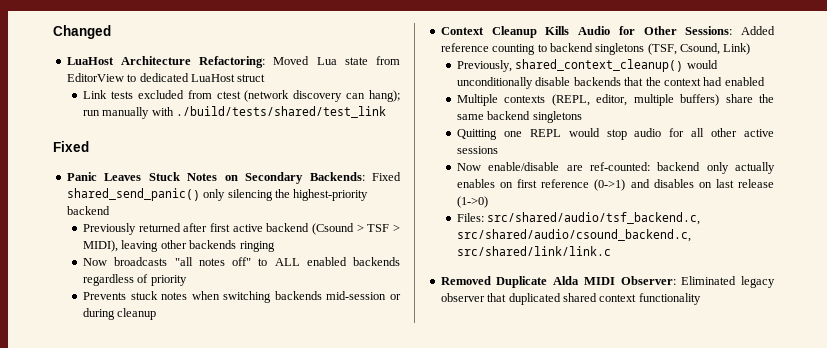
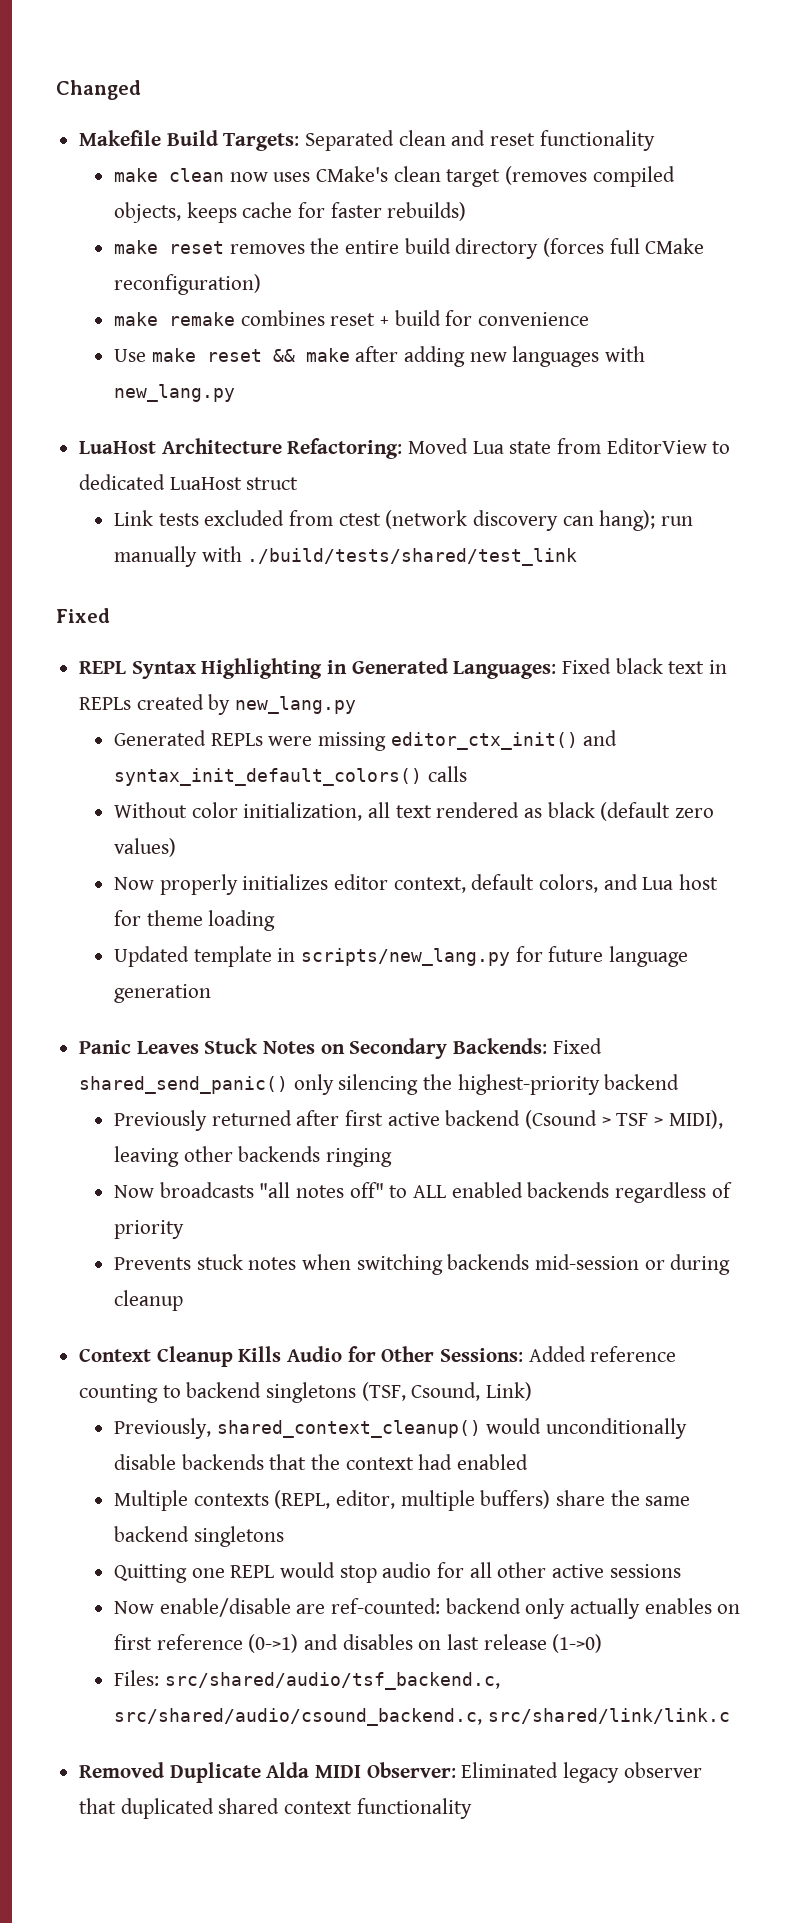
+ Makefile Build Targets: Separated clean and reset functionality
+ make clean now uses CMake's clean target (removes compiled objects, keeps cache for faster rebuilds)
+ make reset removes the entire build directory (forces full CMake reconfiguration)
+ make remake combines reset + build for convenience
+ Use make reset && make after adding new languages with new_lang.py
+ REPL Syntax Highlighting in Generated Languages: Fixed black text in REPLs created by new_lang.py
+ Generated REPLs were missing editor_ctx_init() and syntax_init_default_colors() calls
+ Without color initialization, all text rendered as black (default zero values)
+ Now properly initializes editor context, default colors, and Lua host for theme loading
+ Updated template in scripts/new_lang.py for future language generation

